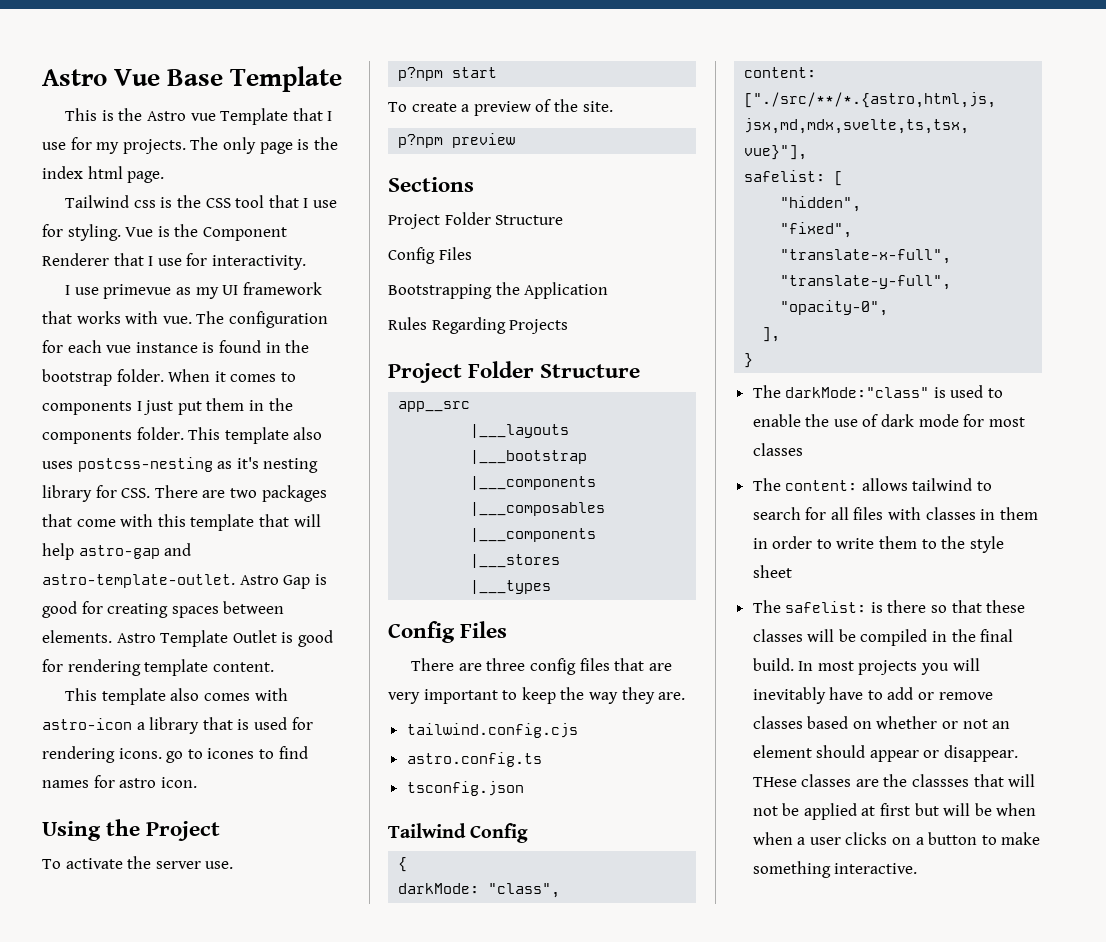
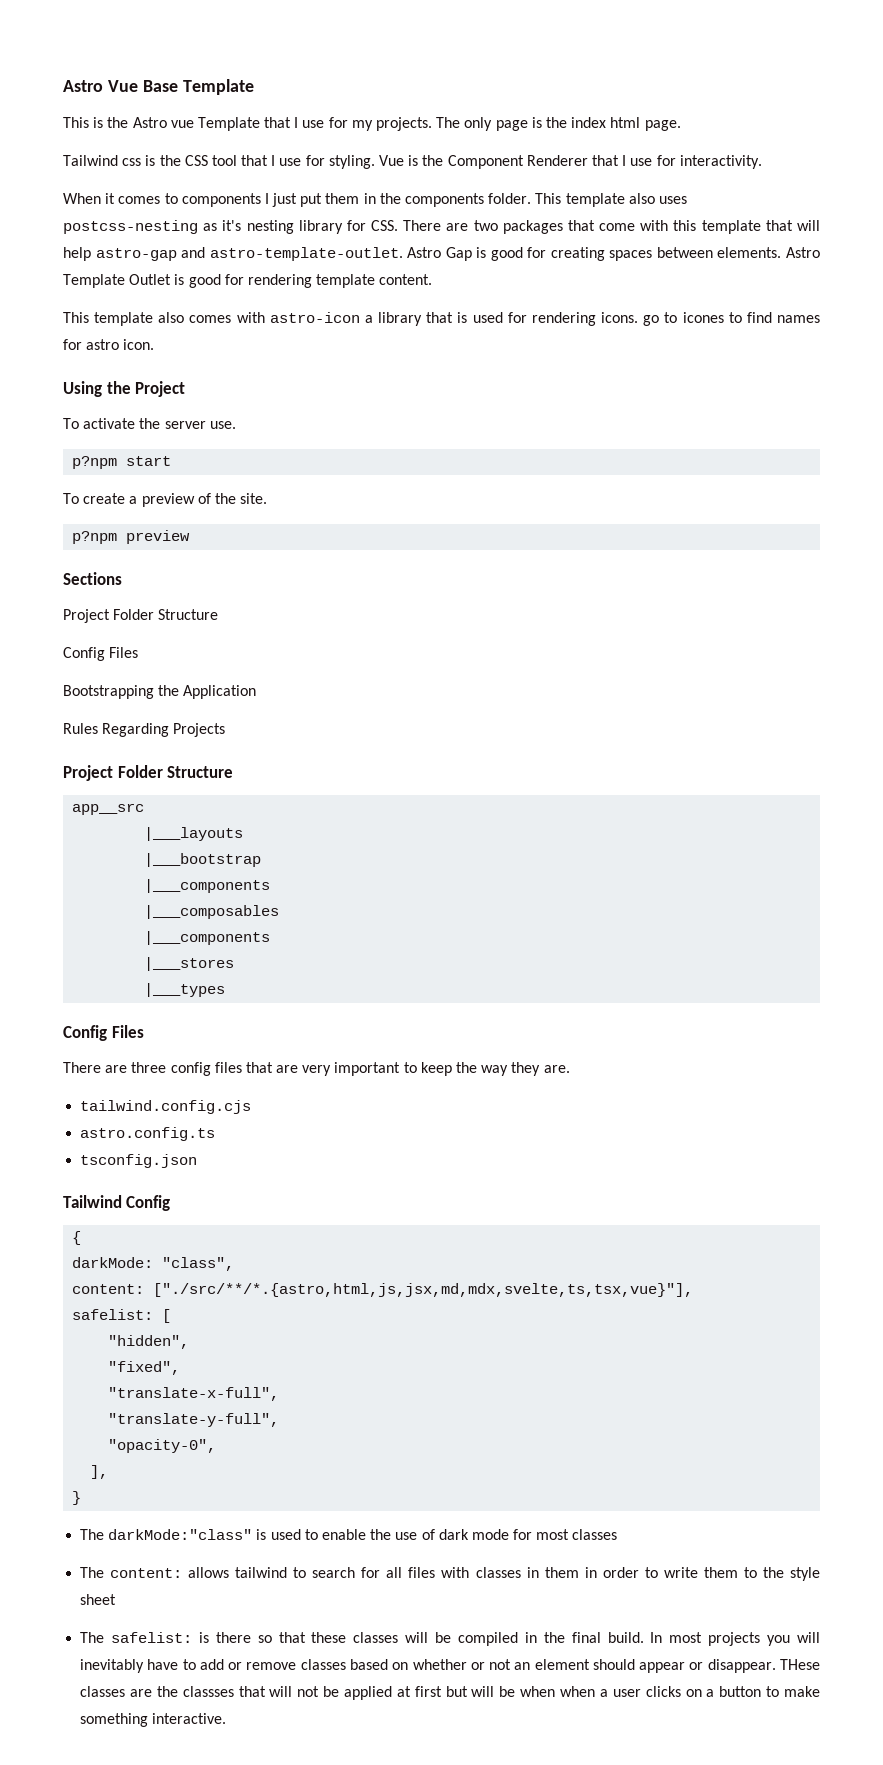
- I use primevue as my UI framework that works with vue. The configuration for each vue instance is found in the bootstrap folder.

